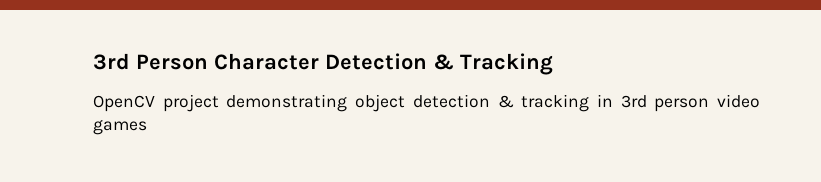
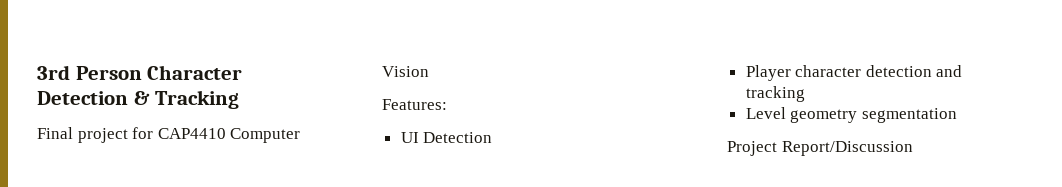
- OpenCV project demonstrating object detection & tracking in 3rd person video games
+ Final project for CAP4410 Computer Vision
+ Features:
+ UI Detection
+ Player character detection and tracking
+ Level geometry segmentation
+ Project Report/Discussion

